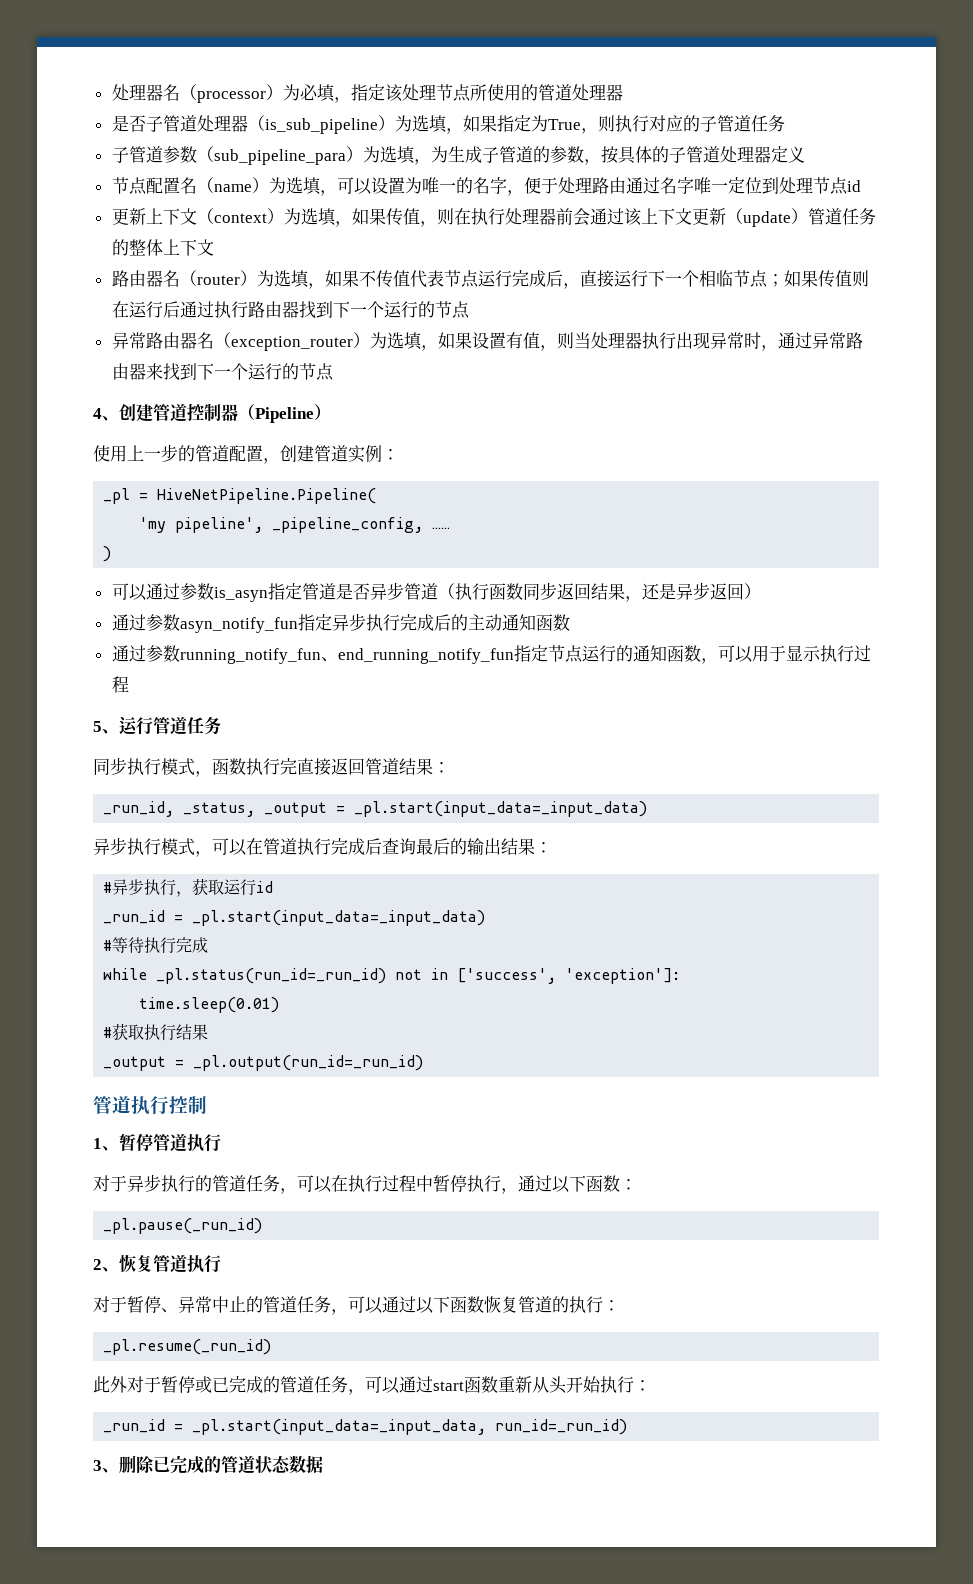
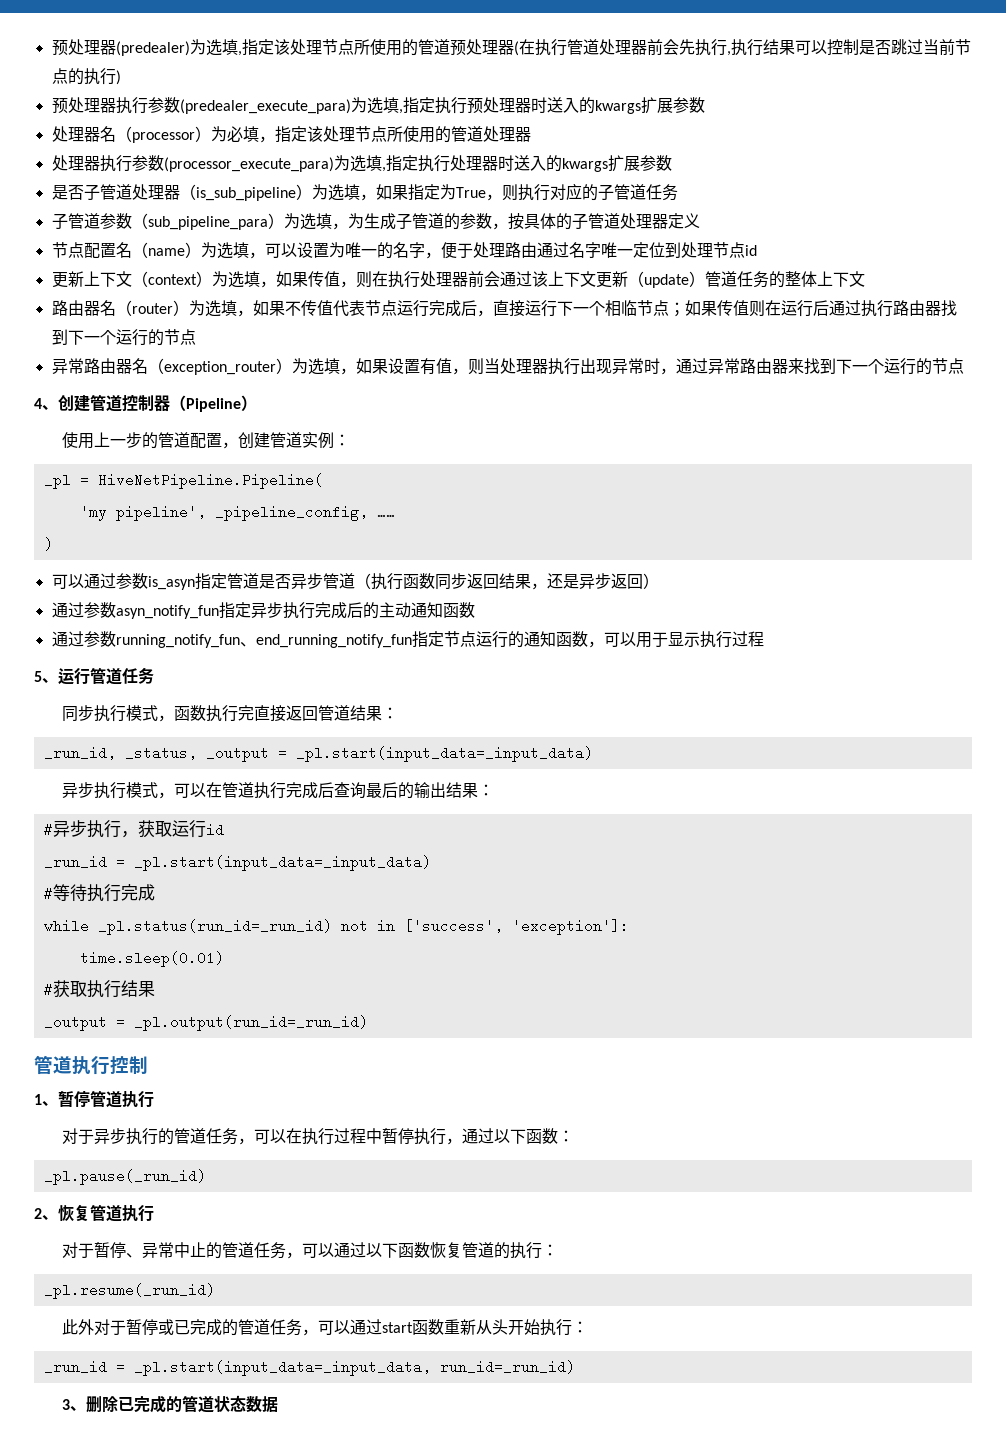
+ 预处理器(predealer)为选填,指定该处理节点所使用的管道预处理器(在执行管道处理器前会先执行,执行结果可以控制是否跳过当前节点的执行)
+ 预处理器执行参数(predealer_execute_para)为选填,指定执行预处理器时送入的kwargs扩展参数
+ 处理器执行参数(processor_execute_para)为选填,指定执行处理器时送入的kwargs扩展参数

